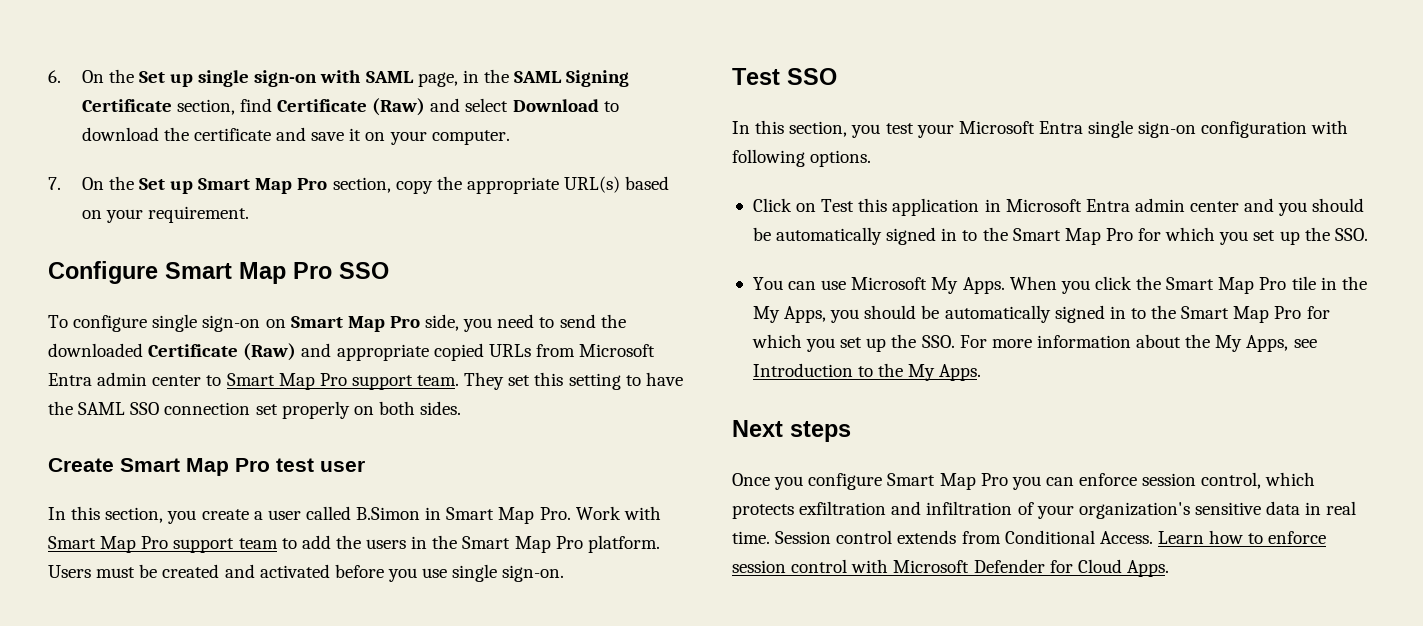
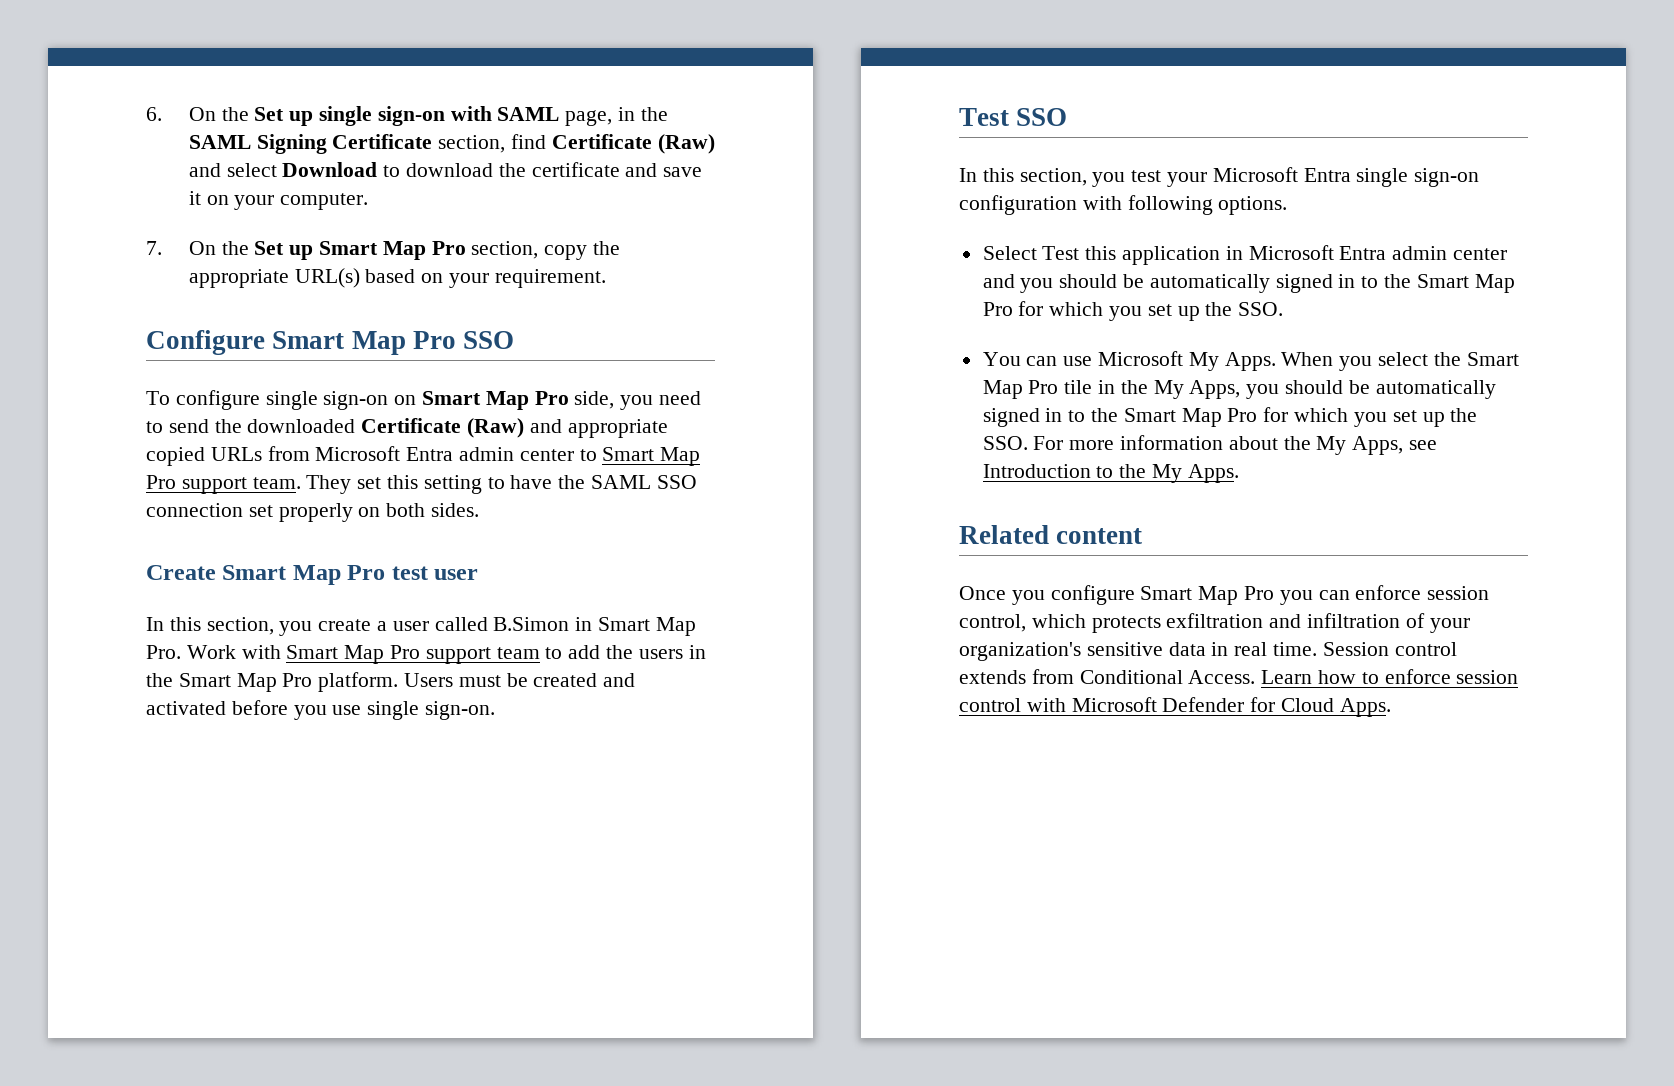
- Click on Test this application in Microsoft Entra admin center and you should be automatically signed in to the Smart Map Pro for which you set up the SSO.
+ Select Test this application in Microsoft Entra admin center and you should be automatically signed in to the Smart Map Pro for which you set up the SSO.
- When you click the Smart Map Pro tile in the My Apps, you should be automatically signed in to the Smart Map Pro for which you set up the SSO. For more information about the My Apps, see Introduction to the My Apps.
+ When you select the Smart Map Pro tile in the My Apps, you should be automatically signed in to the Smart Map Pro for which you set up the SSO. For more information about the My Apps, see Introduction to the My Apps.
- Next steps
+ Related content

